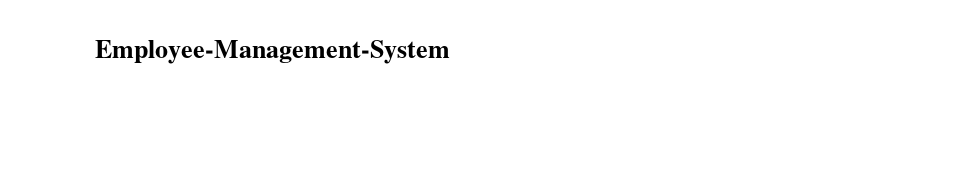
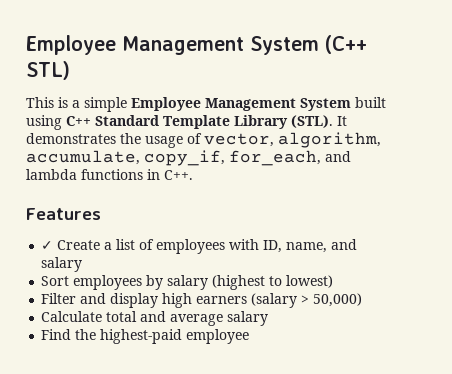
- Employee-Management-System
+ Employee Management System (C++ STL)
+ This is a simple Employee Management System built using C++ Standard Template Library (STL). It demonstrates the usage of vector, algorithm, accumulate, copy_if, for_each, and lambda functions in C++.
+ Features
+ ✓ Create a list of employees with ID, name, and salary
+ Sort employees by salary (highest to lowest)
+ Filter and display high earners (salary > 50,000)
+ Calculate total and average salary
+ Find the highest-paid employee

